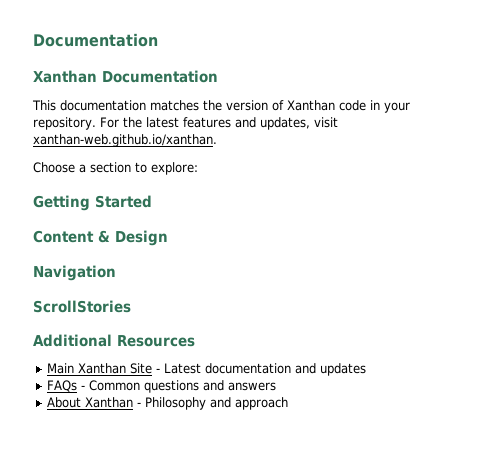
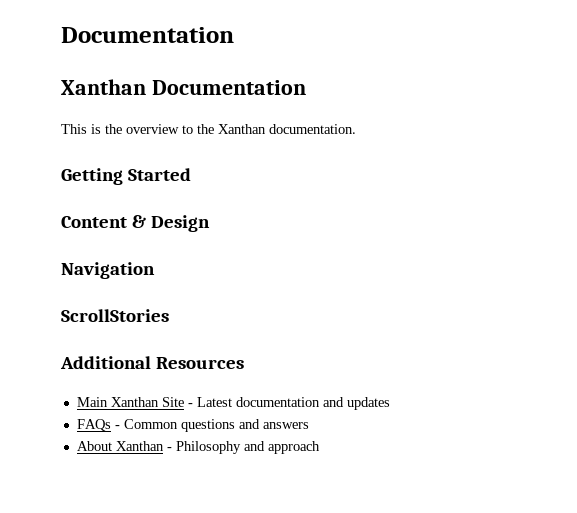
- This documentation matches the version of Xanthan code in your repository. For the latest features and updates, visit xanthan-web.github.io/xanthan.
- Choose a section to explore:
+ This is the overview to the Xanthan documentation.

